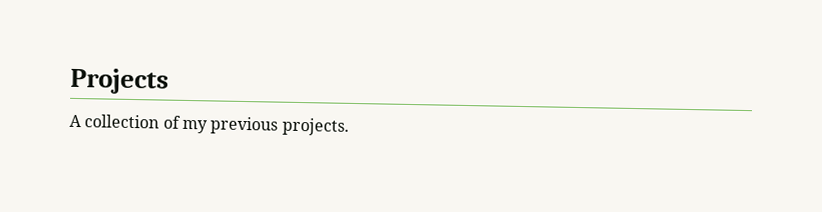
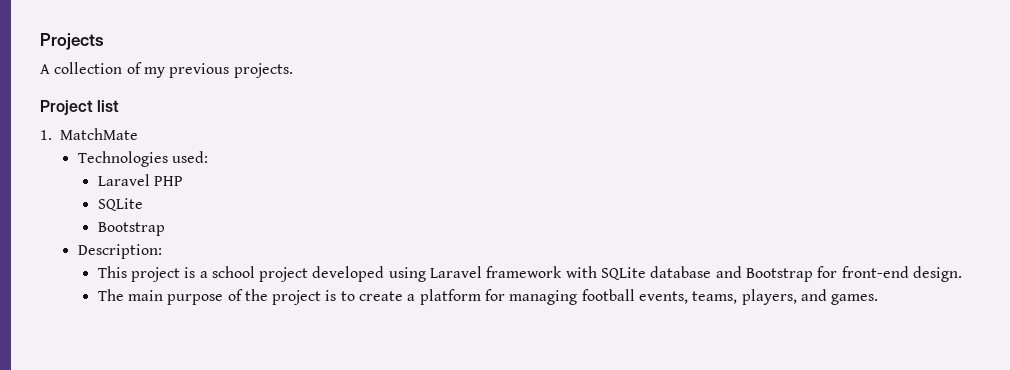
+ Project list
+ 1. MatchMate
+ Technologies used:
+ Laravel PHP
+ SQLite
+ Bootstrap
+ Description:
+ This project is a school project developed using Laravel framework with SQLite database and Bootstrap for front-end design.
+ The main purpose of the project is to create a platform for managing football events, teams, players, and games.

